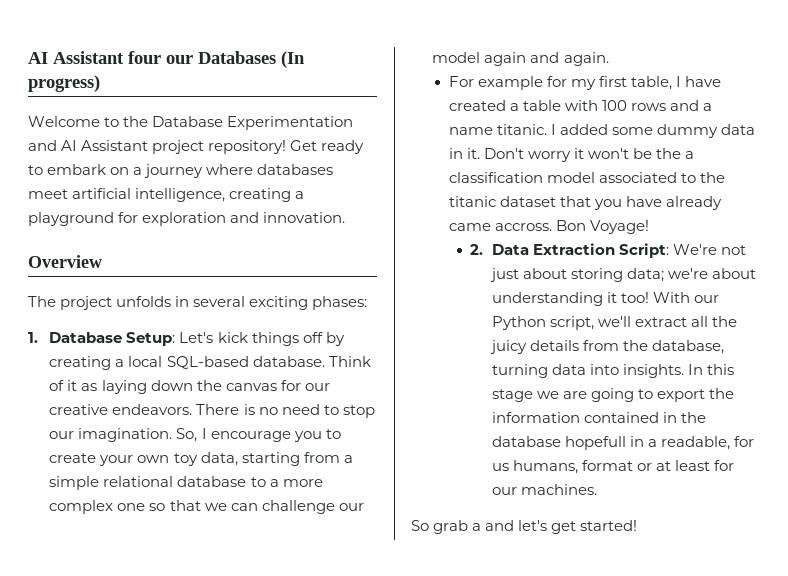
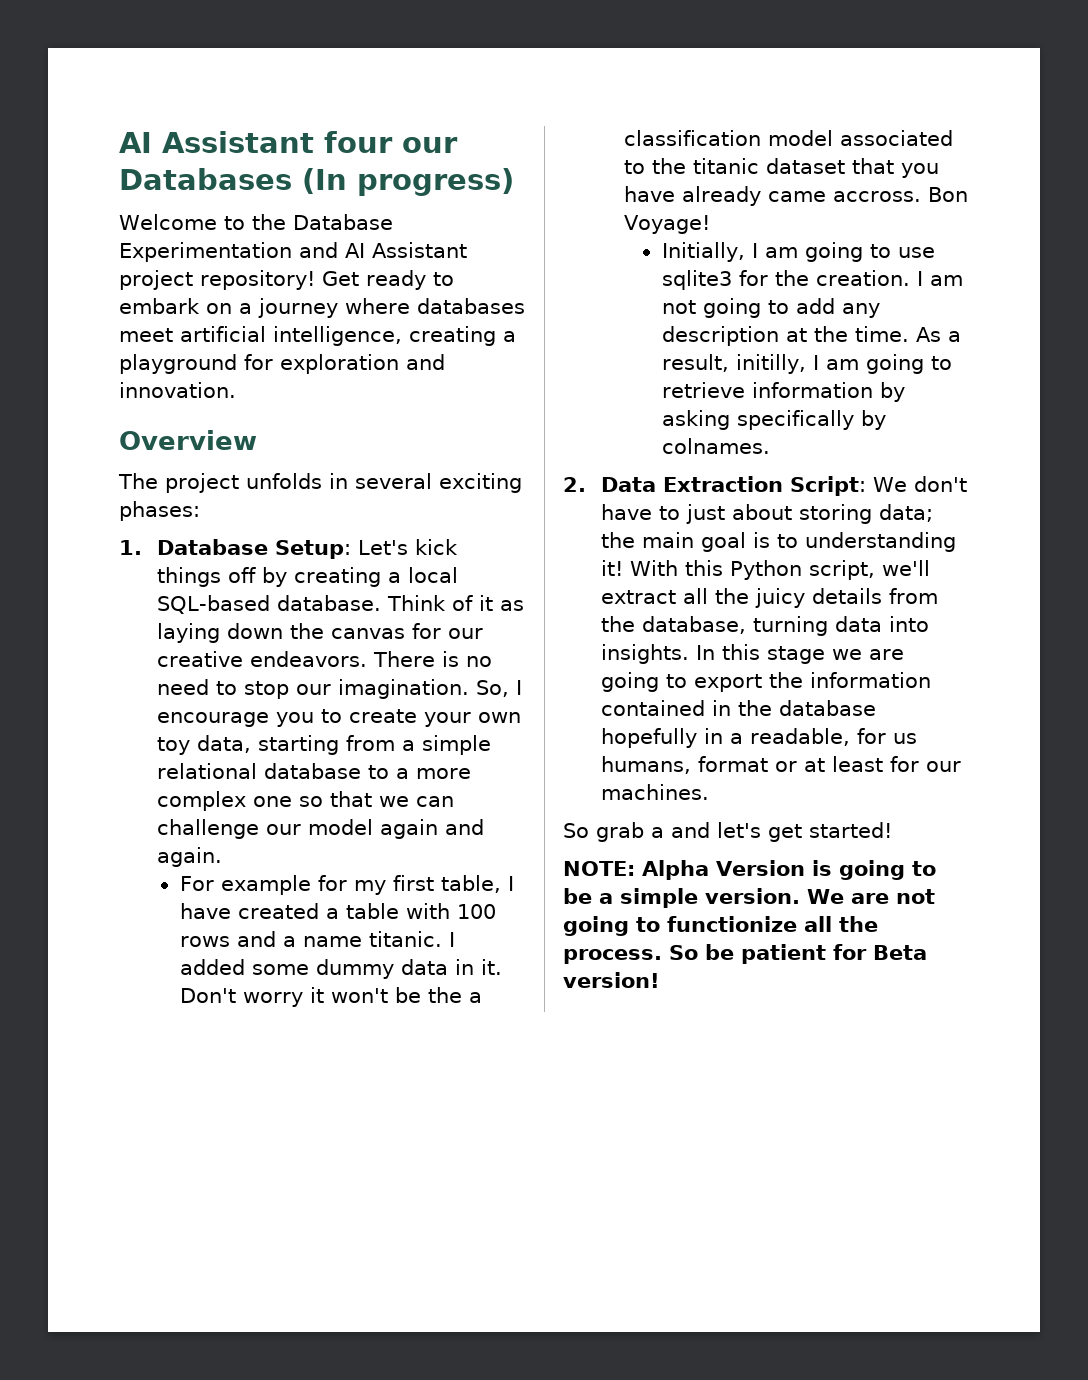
- 2. Data Extraction Script: We're not just about storing data; we're about understanding it too! With our Python script, we'll extract all the juicy details from the database, turning data into insights.
+ Initially, I am going to use sqlite3 for the creation. I am not going to add any description at the time. As a result, initilly, I am going to retrieve information by asking specifically by colnames.
+ 2. Data Extraction Script: We don't have to just about storing data; the main goal is to understanding it! With this Python script, we'll extract all the juicy details from the database, turning data into insights.
- In this stage we are going to export the information contained in the database hopefull in a readable, for us humans, format or at least for our machines.
+ In this stage we are going to export the information contained in the database hopefully in a readable, for us humans, format or at least for our machines.
+ NOTE: Alpha Version is going to be a simple version. We are not going to functionize all the process. So be patient for Beta version!

